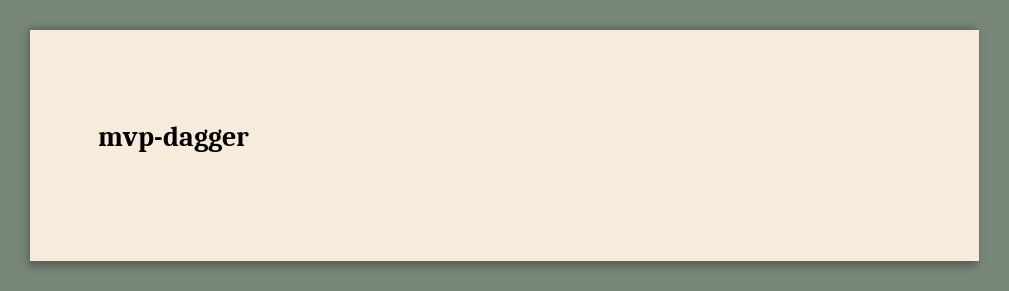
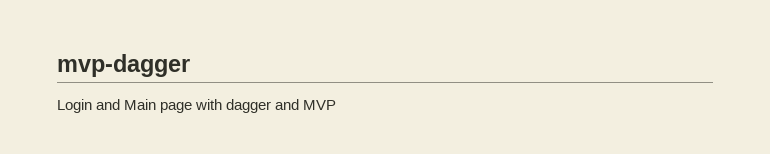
+ Login and Main page with dagger and MVP

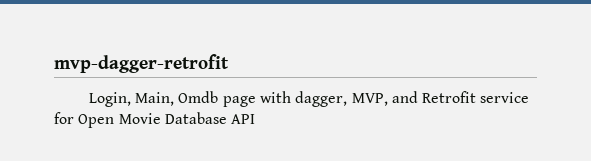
- mvp-dagger
- Login and Main page with dagger and MVP
+ mvp-dagger-retrofit
+ Login, Main, Omdb page with dagger, MVP, and Retrofit service for Open Movie Database API

